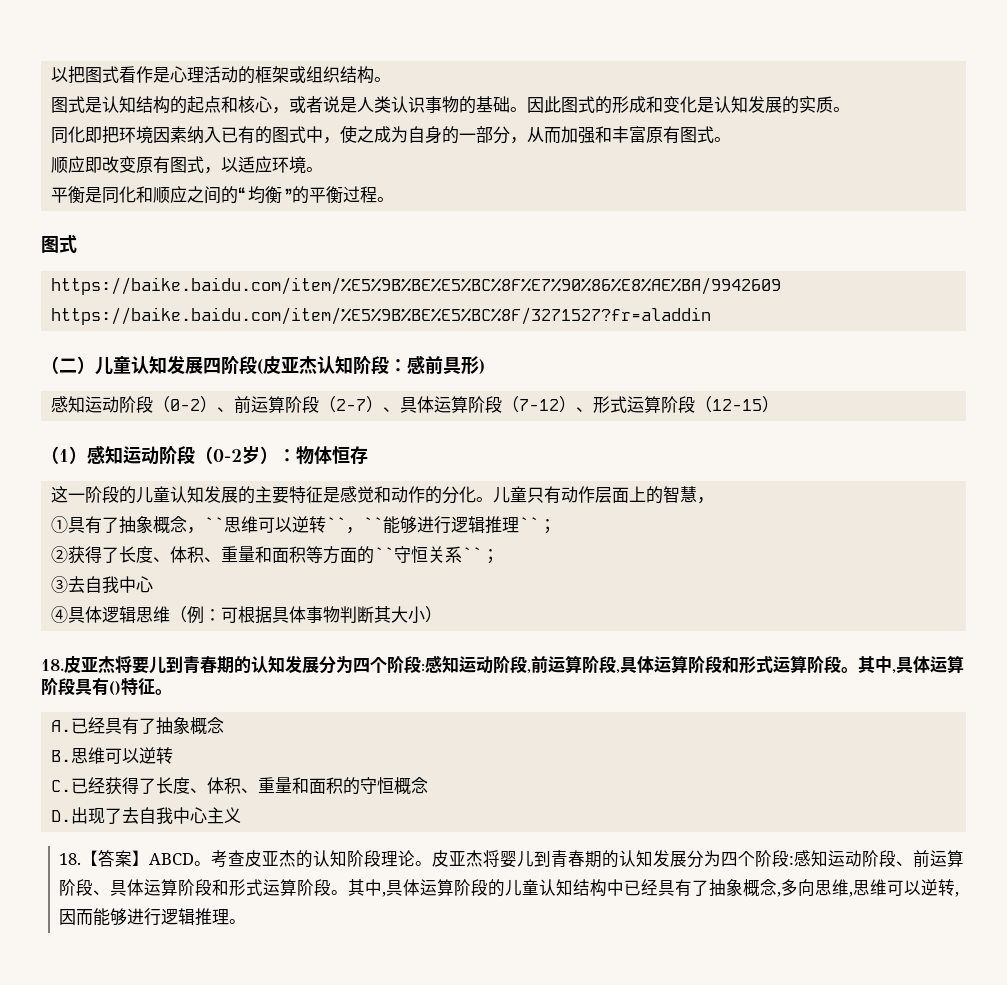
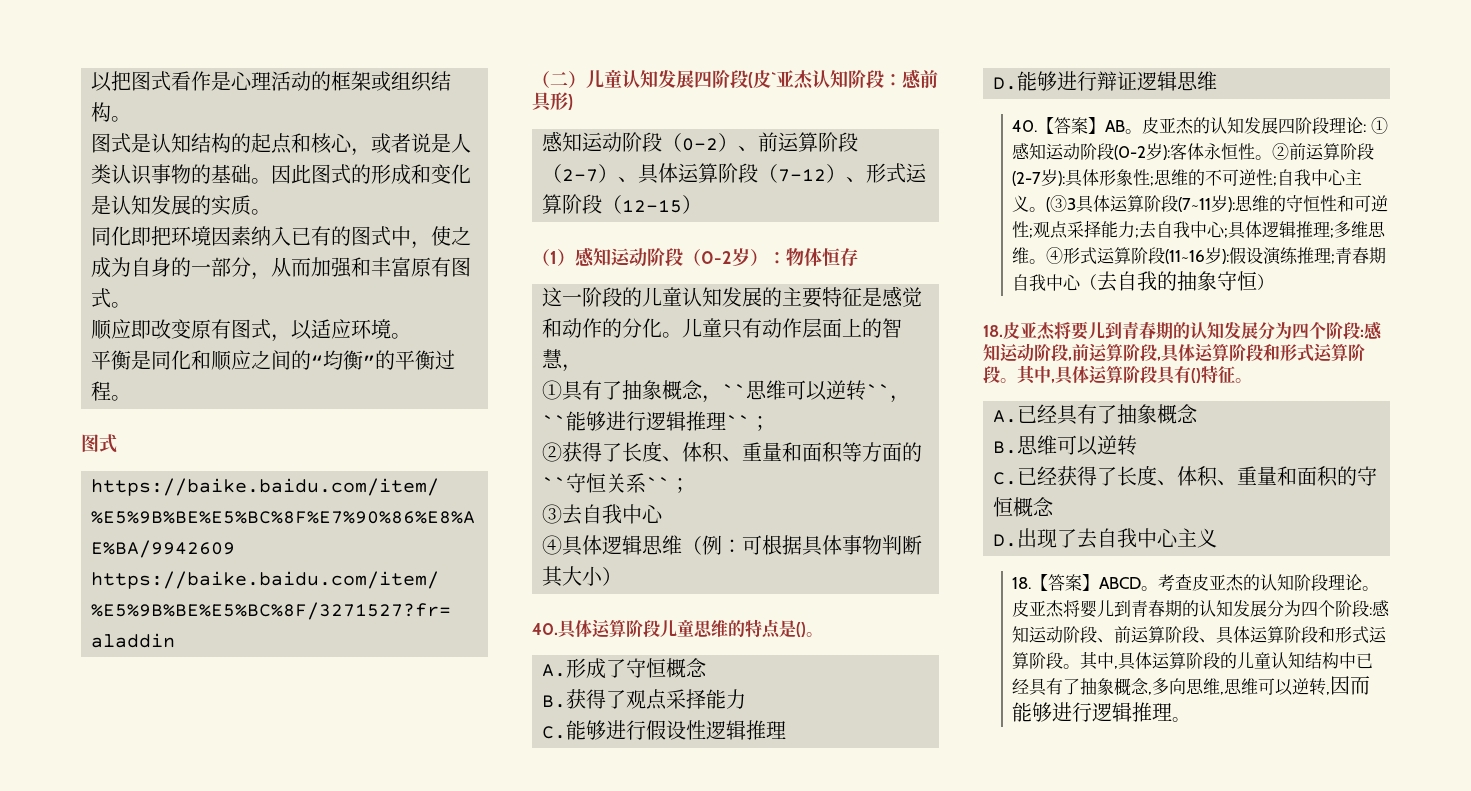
- （二）儿童认知发展四阶段(皮亚杰认知阶段：感前具形)
+ （二）儿童认知发展四阶段(皮`亚杰认知阶段：感前具形)
+ 40.具体运算阶段儿童思维的特点是()。
+ A.形成了守恒概念
+ B.获得了观点采择能力
+ C.能够进行假设性逻辑推理
+ D.能够进行辩证逻辑思维
+ 40.【答案】AB。皮亚杰的认知发展四阶段理论: ①感知运动阶段(0-2岁):客体永恒性。②前运算阶段(2-7岁):具体形象性;思维的不可逆性;自我中心主义。(③3具体运算阶段(7~11岁):思维的守恒性和可逆性;观点采择能力;去自我中心;具体逻辑推理;多维思维。④形式运算阶段(11~16岁):假设演练推理;青春期自我中心（去自我的抽象守恒）

